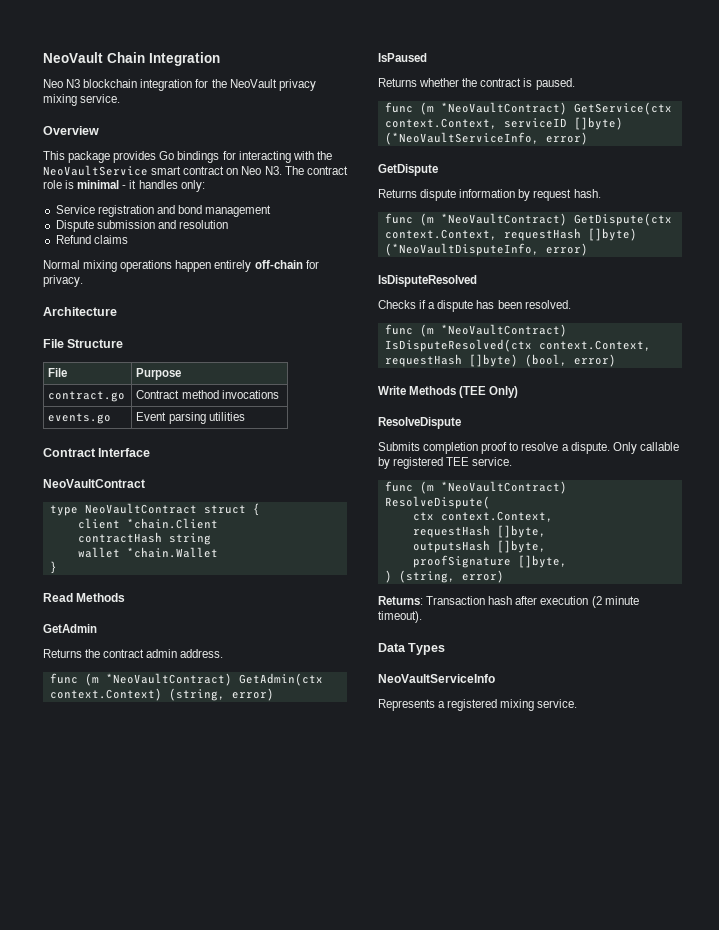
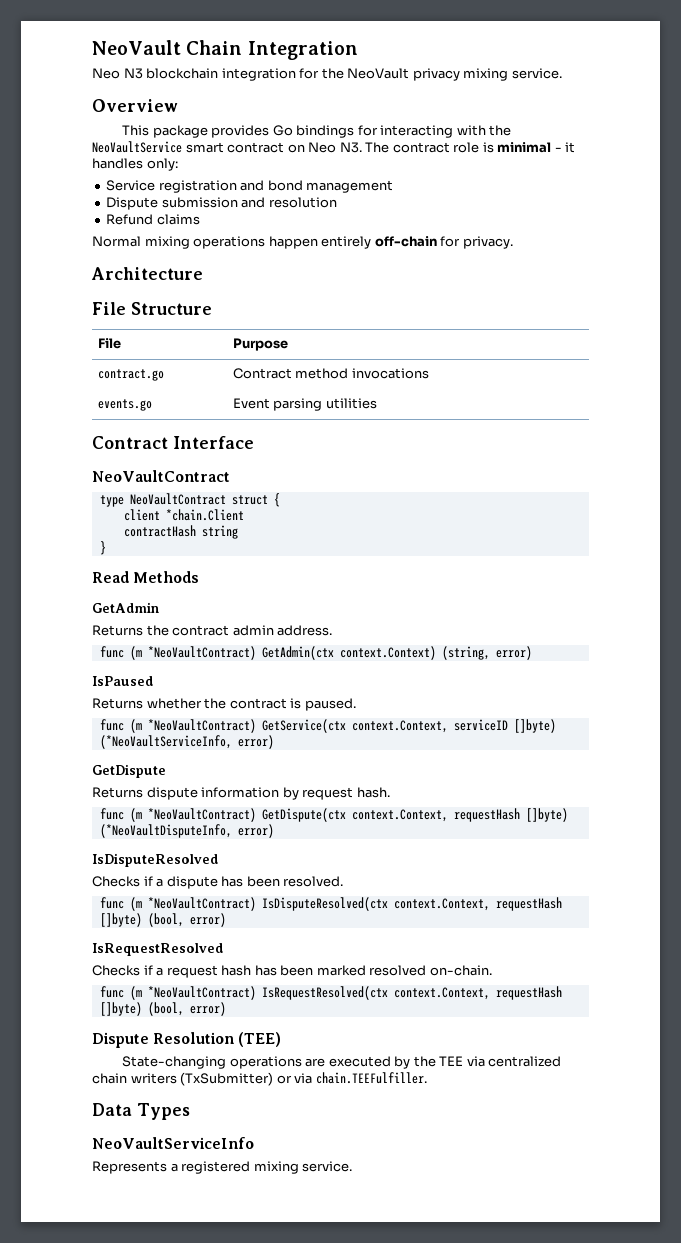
- wallet *chain.Wallet
- Write Methods (TEE Only)
- ResolveDispute
- Submits completion proof to resolve a dispute. Only callable by registered TEE service.
- func (m *NeoVaultContract) ResolveDispute(
- ctx context.Context,
- requestHash []byte,
- outputsHash []byte,
- proofSignature []byte,
- ) (string, error)
- Returns: Transaction hash after execution (2 minute timeout).
+ IsRequestResolved
+ Checks if a request hash has been marked resolved on-chain.
+ func (m *NeoVaultContract) IsRequestResolved(ctx context.Context, requestHash []byte) (bool, error)
+ Dispute Resolution (TEE)
+ State-changing operations are executed by the TEE via centralized chain writers (TxSubmitter) or via chain.TEEFulfiller.

